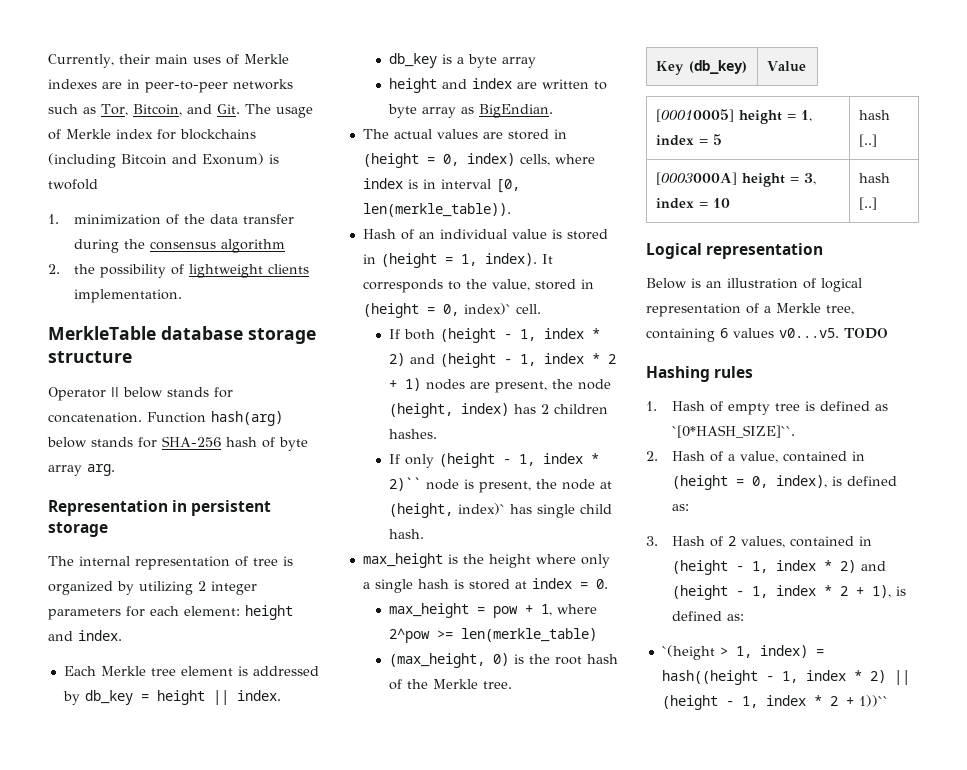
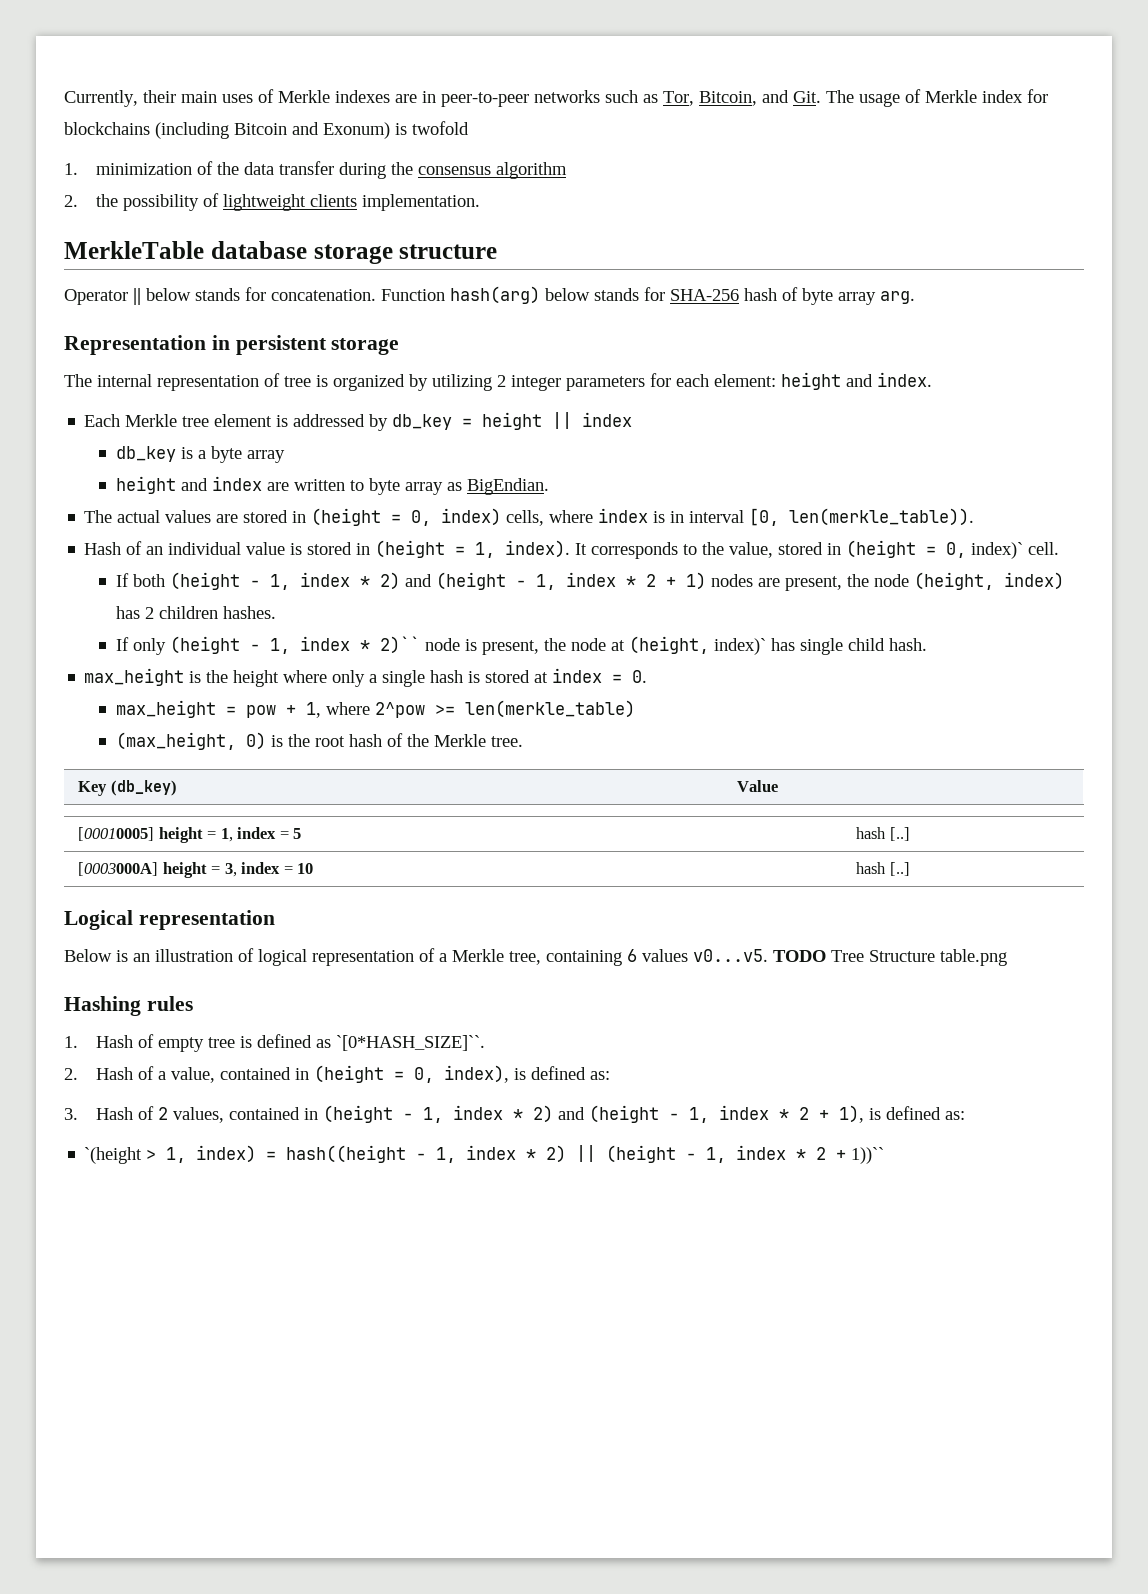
- Each Merkle tree element is addressed by db_key = height || index.
+ Each Merkle tree element is addressed by db_key = height || index
- Below is an illustration of logical representation of a Merkle tree, containing 6 values v0...v5. TODO
+ Below is an illustration of logical representation of a Merkle tree, containing 6 values v0...v5. TODO Tree Structure table.png

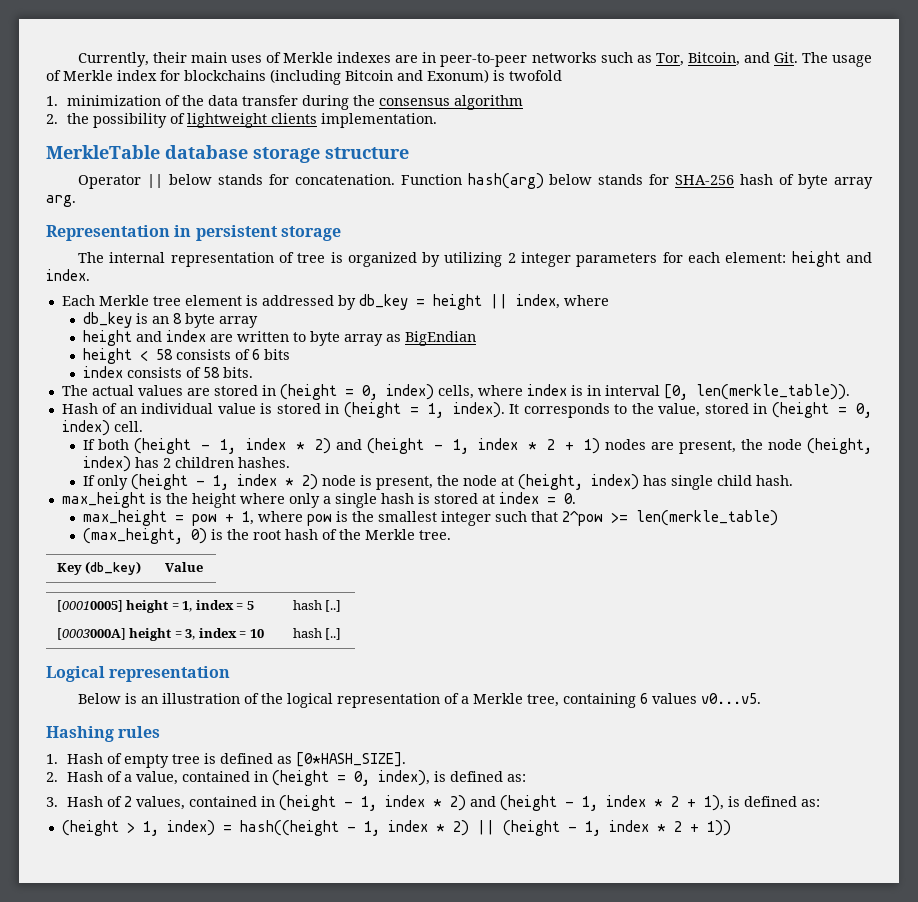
- Each Merkle tree element is addressed by db_key = height || index
+ Each Merkle tree element is addressed by db_key = height || index, where
- db_key is a byte array
+ db_key is an 8 byte array
- height and index are written to byte array as BigEndian.
+ height and index are written to byte array as BigEndian
+ height < 58 consists of 6 bits
+ index consists of 58 bits.
- It corresponds to the value, stored in (height = 0, index)` cell.
+ It corresponds to the value, stored in (height = 0, index) cell.
- If only (height - 1, index * 2)`` node is present, the node at (height, index)` has single child hash.
+ If only (height - 1, index * 2) node is present, the node at (height, index) has single child hash.
- max_height = pow + 1, where 2^pow >= len(merkle_table)
+ max_height = pow + 1, where pow is the smallest integer such that 2^pow >= len(merkle_table)
- Below is an illustration of logical representation of a Merkle tree, containing 6 values v0...v5. TODO Tree Structure table.png
+ Below is an illustration of the logical representation of a Merkle tree, containing 6 values v0...v5.
- 1. Hash of empty tree is defined as `[0*HASH_SIZE]``.
+ 1. Hash of empty tree is defined as [0*HASH_SIZE].
- `(height > 1, index) = hash((height - 1, index * 2) || (height - 1, index * 2 + 1))``
+ (height > 1, index) = hash((height - 1, index * 2) || (height - 1, index * 2 + 1))

